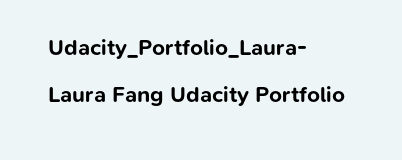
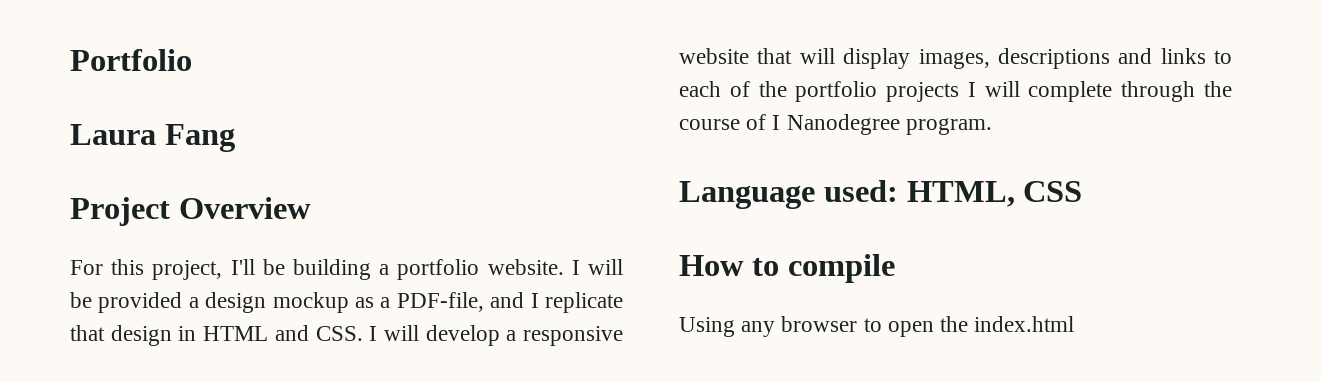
- Udacity_Portfolio_Laura-
+ Portfolio
- Laura Fang Udacity Portfolio
+ Laura Fang
+ Project Overview
+ For this project, I'll be building a portfolio website. I will be provided a design mockup as a PDF-file, and I replicate that design in HTML and CSS. I will develop a responsive website that will display images, descriptions and links to each of the portfolio projects I will complete through the course of I Nanodegree program.
+ Language used: HTML, CSS
+ How to compile
+ Using any browser to open the index.html

